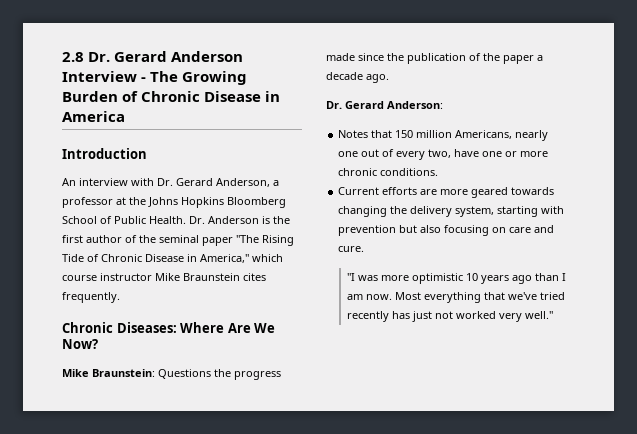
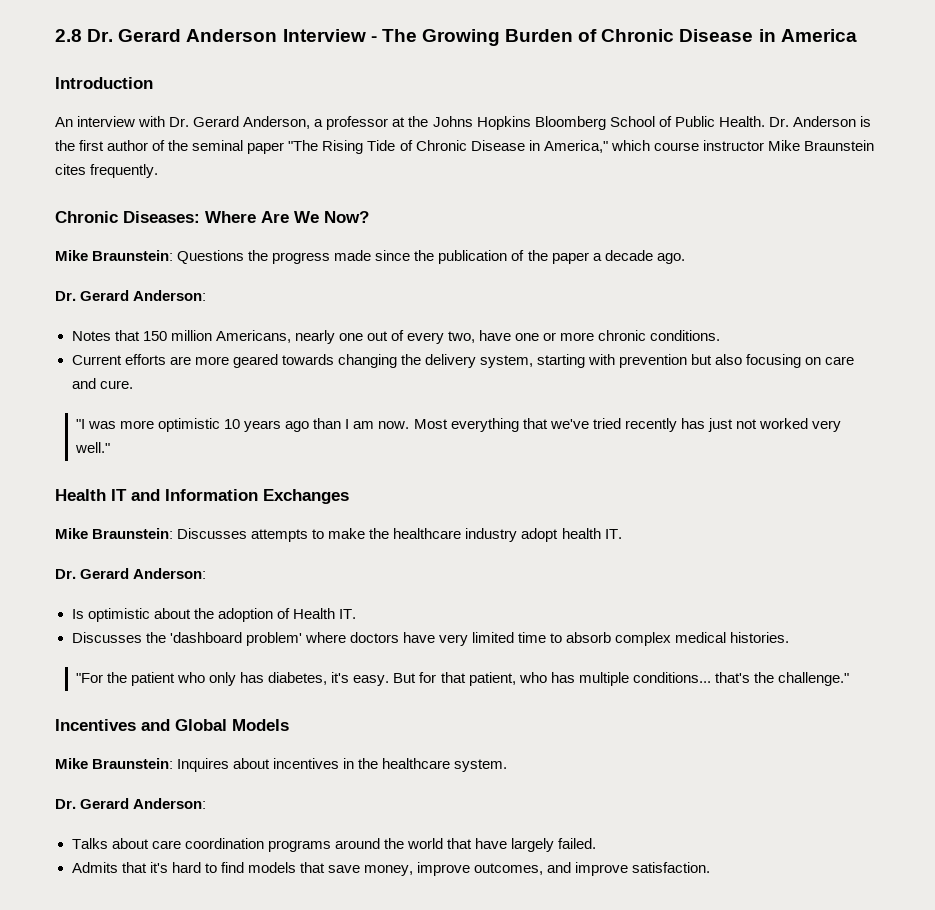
+ Health IT and Information Exchanges
+ Mike Braunstein: Discusses attempts to make the healthcare industry adopt health IT.
+ Dr. Gerard Anderson:
+ Is optimistic about the adoption of Health IT.
+ Discusses the 'dashboard problem' where doctors have very limited time to absorb complex medical histories.
+ "For the patient who only has diabetes, it's easy. But for that patient, who has multiple conditions... that's the challenge."
+ Incentives and Global Models
+ Mike Braunstein: Inquires about incentives in the healthcare system.
+ Dr. Gerard Anderson:
+ Talks about care coordination programs around the world that have largely failed.
+ Admits that it's hard to find models that save money, improve outcomes, and improve satisfaction.

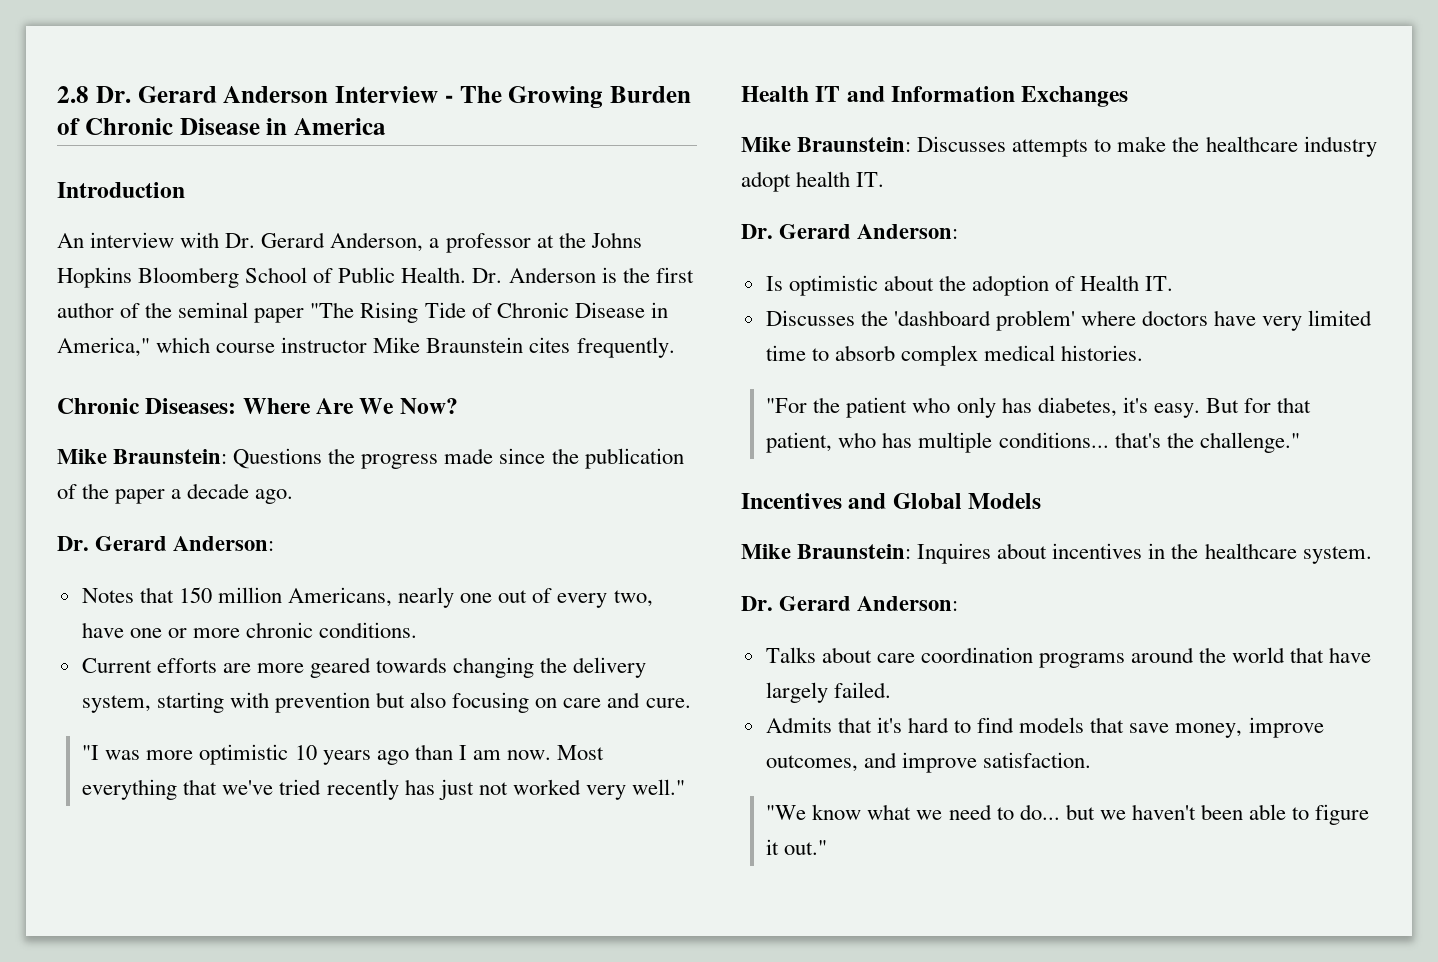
+ "We know what we need to do... but we haven't been able to figure it out."

